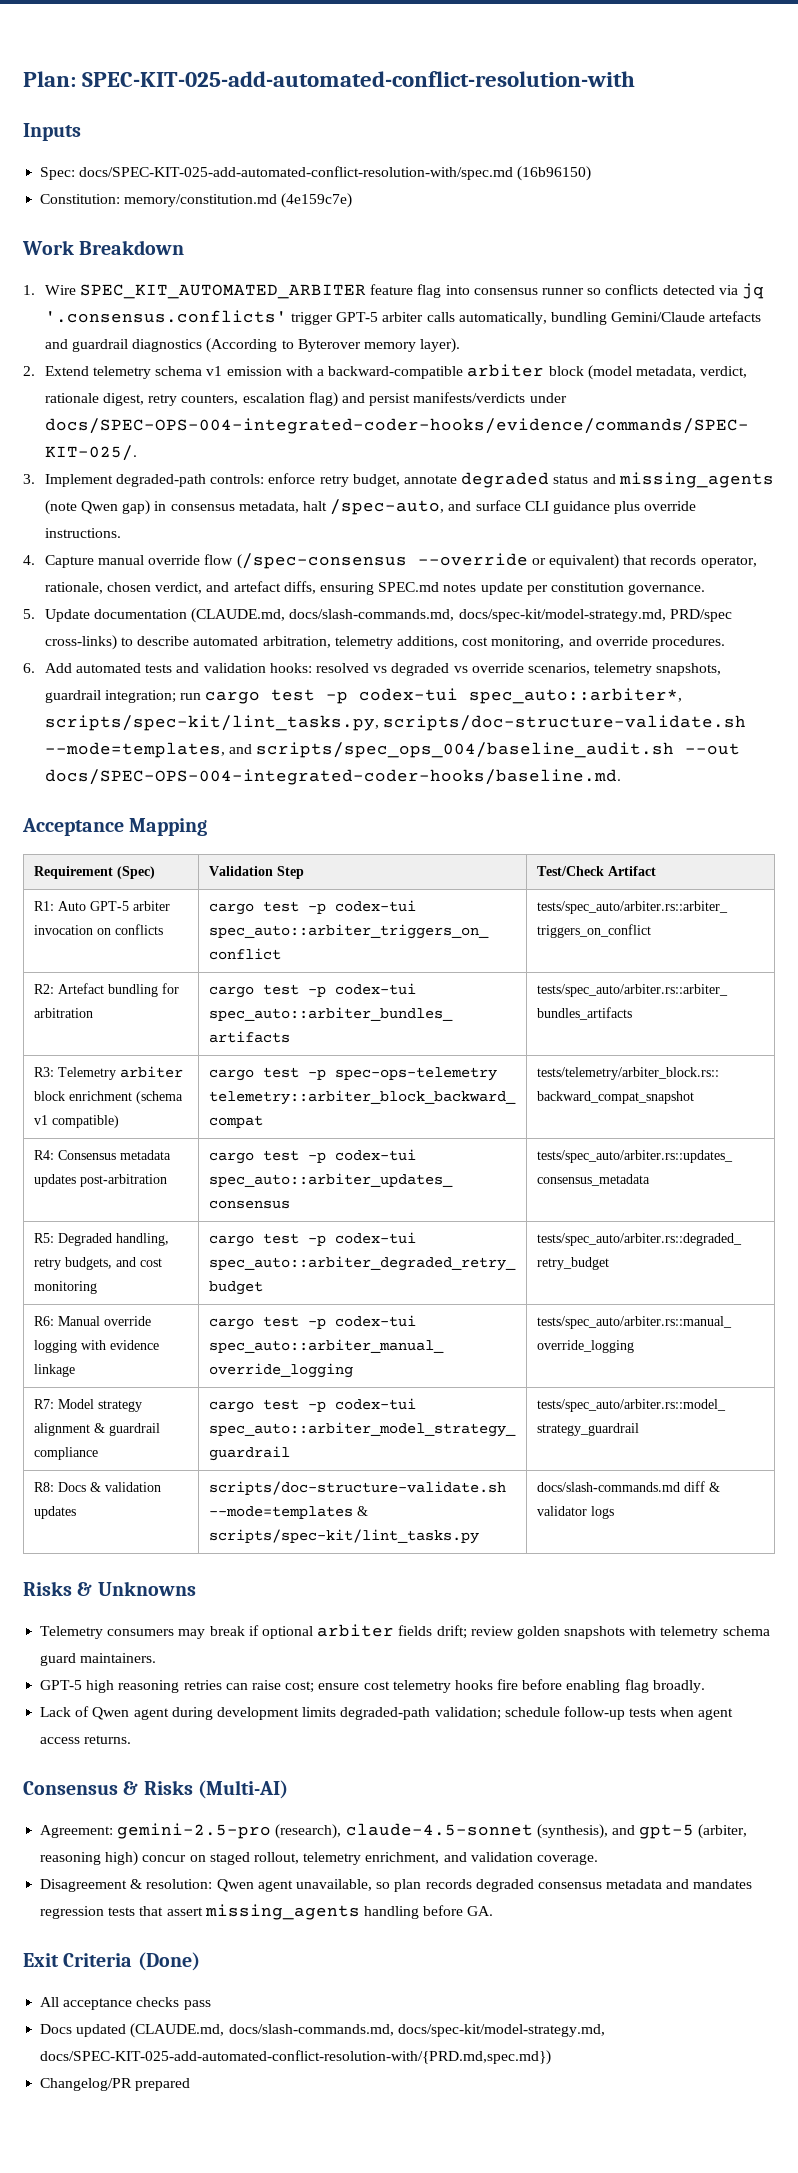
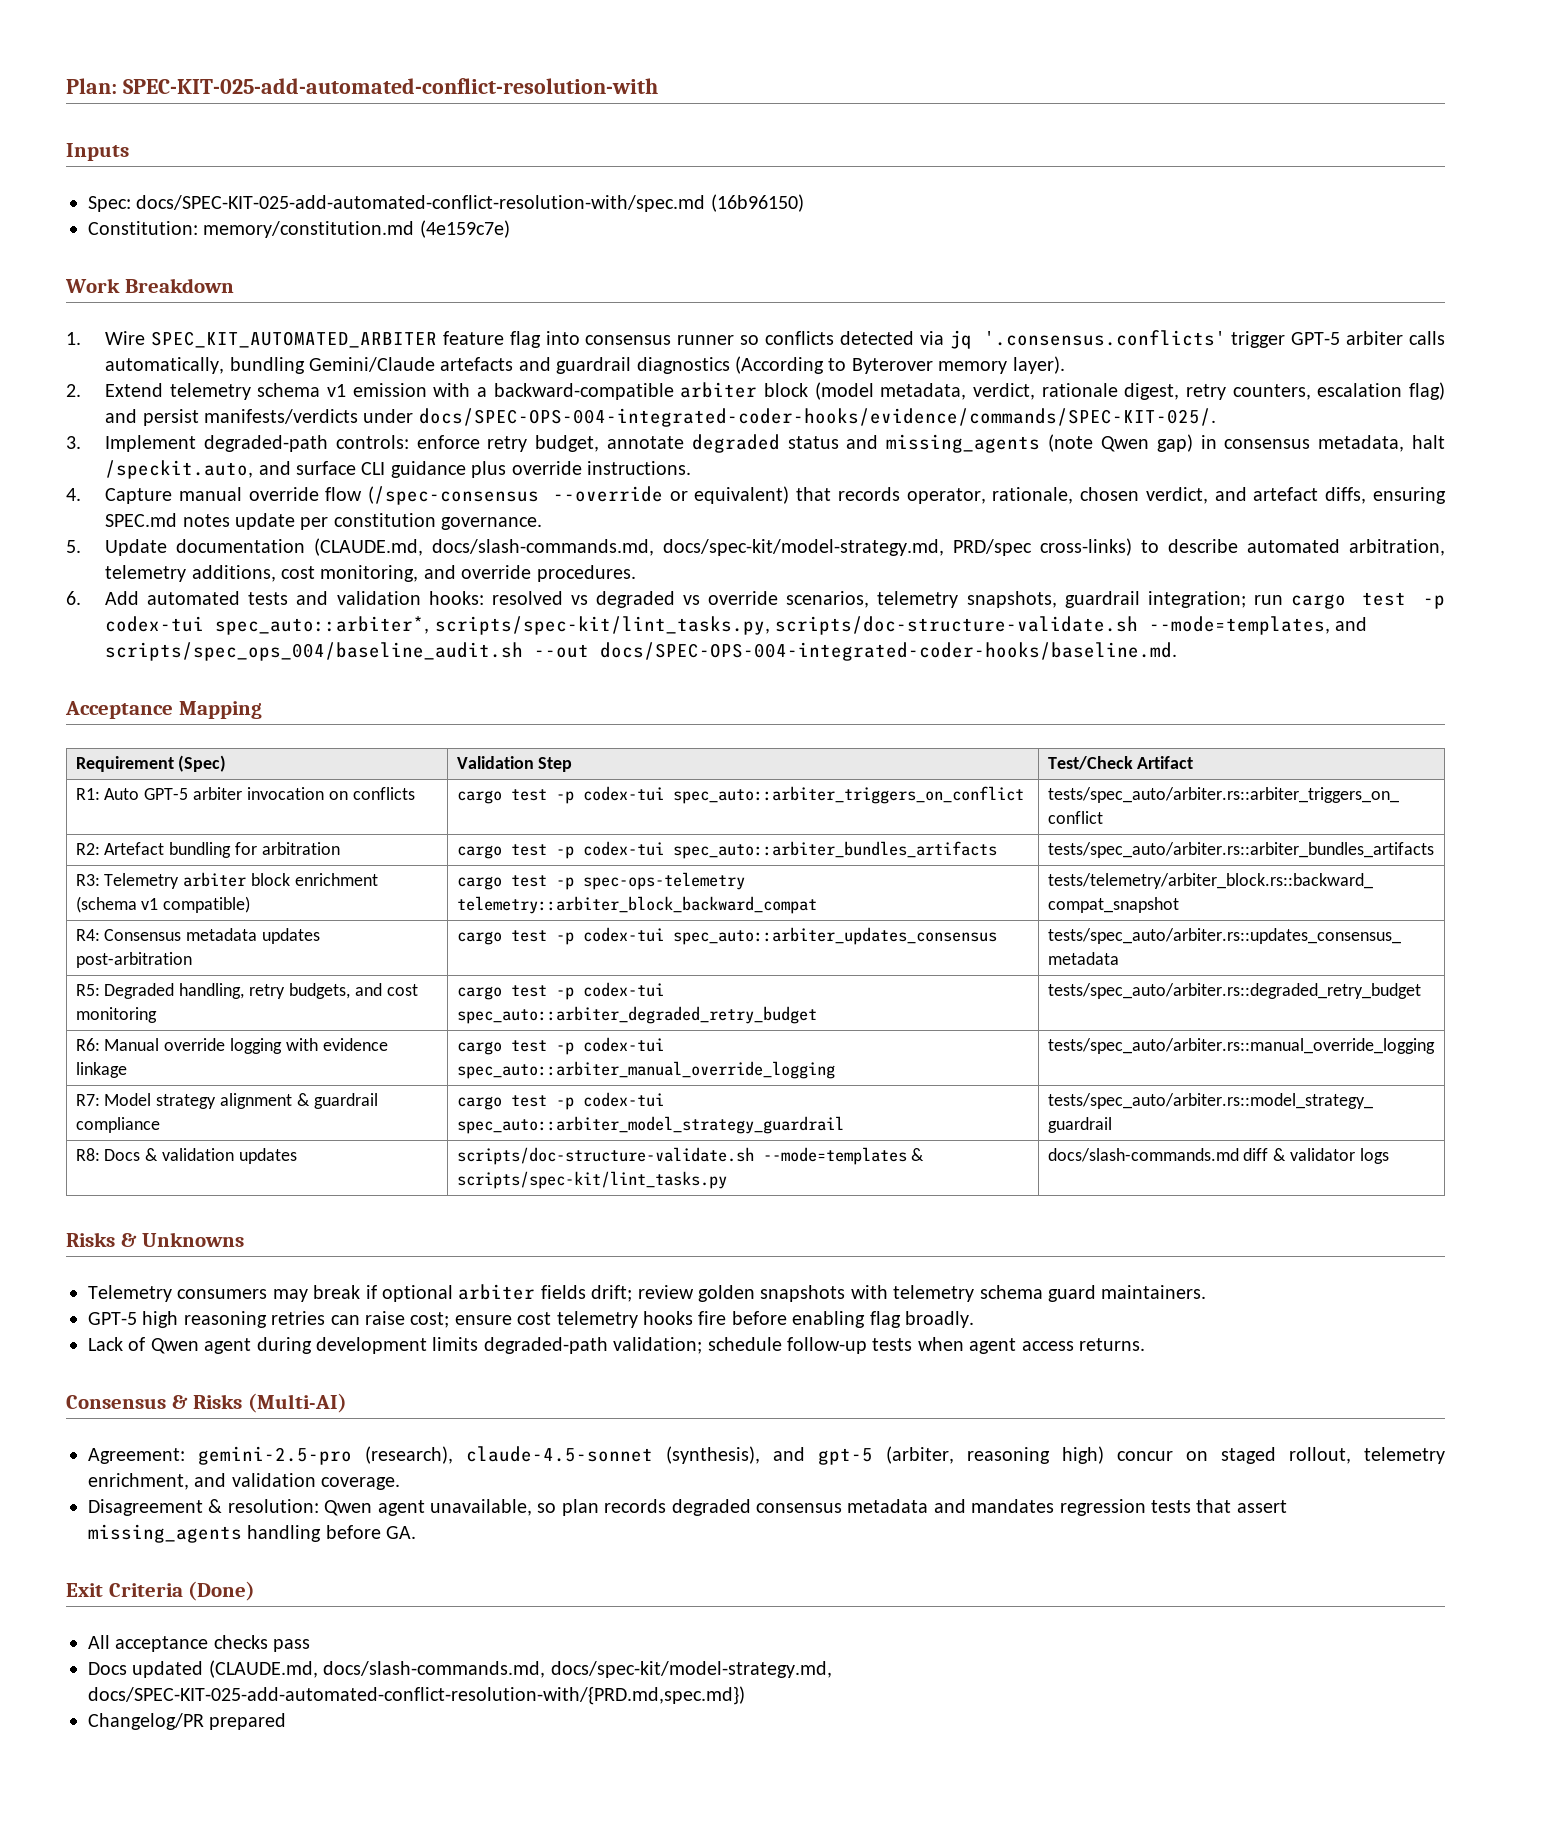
- 3. Implement degraded-path controls: enforce retry budget, annotate degraded status and missing_agents (note Qwen gap) in consensus metadata, halt /spec-auto, and surface CLI guidance plus override instructions.
+ 3. Implement degraded-path controls: enforce retry budget, annotate degraded status and missing_agents (note Qwen gap) in consensus metadata, halt /speckit.auto, and surface CLI guidance plus override instructions.

